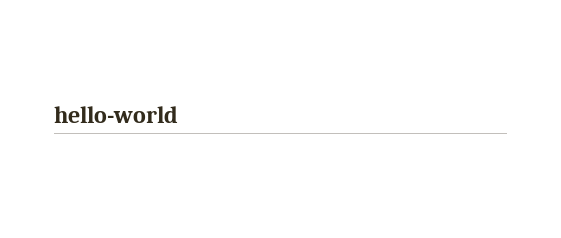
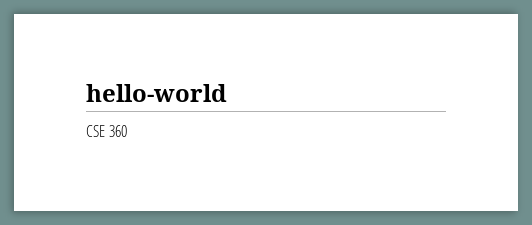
+ CSE 360

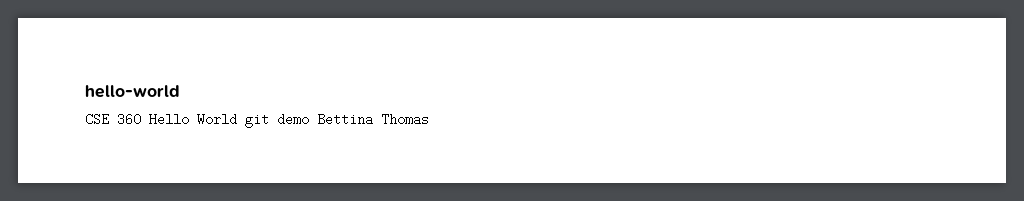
- CSE 360
+ CSE 360 Hello World git demo Bettina Thomas

